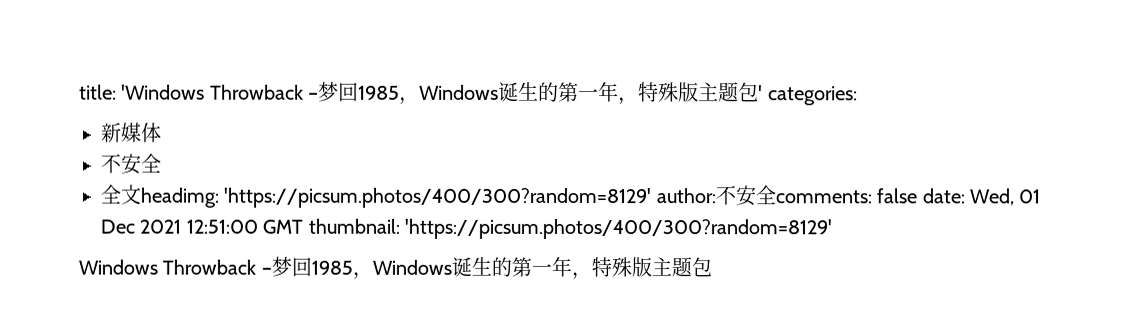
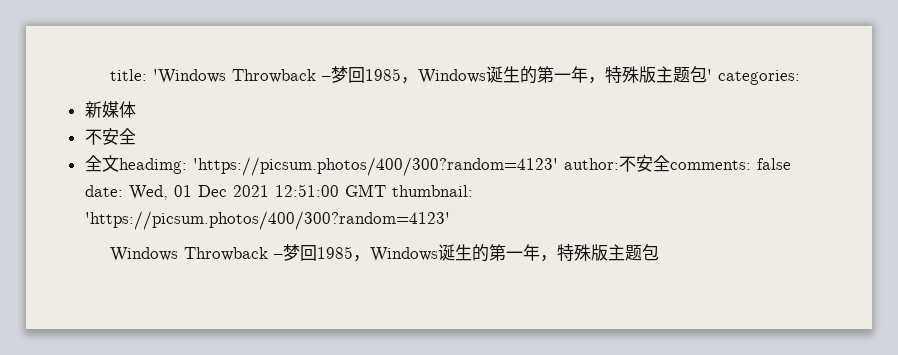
- 全文headimg: 'https://picsum.photos/400/300?random=8129' author:不安全comments: false date: Wed, 01 Dec 2021 12:51:00 GMT thumbnail: 'https://picsum.photos/400/300?random=8129'
+ 全文headimg: 'https://picsum.photos/400/300?random=4123' author:不安全comments: false date: Wed, 01 Dec 2021 12:51:00 GMT thumbnail: 'https://picsum.photos/400/300?random=4123'

